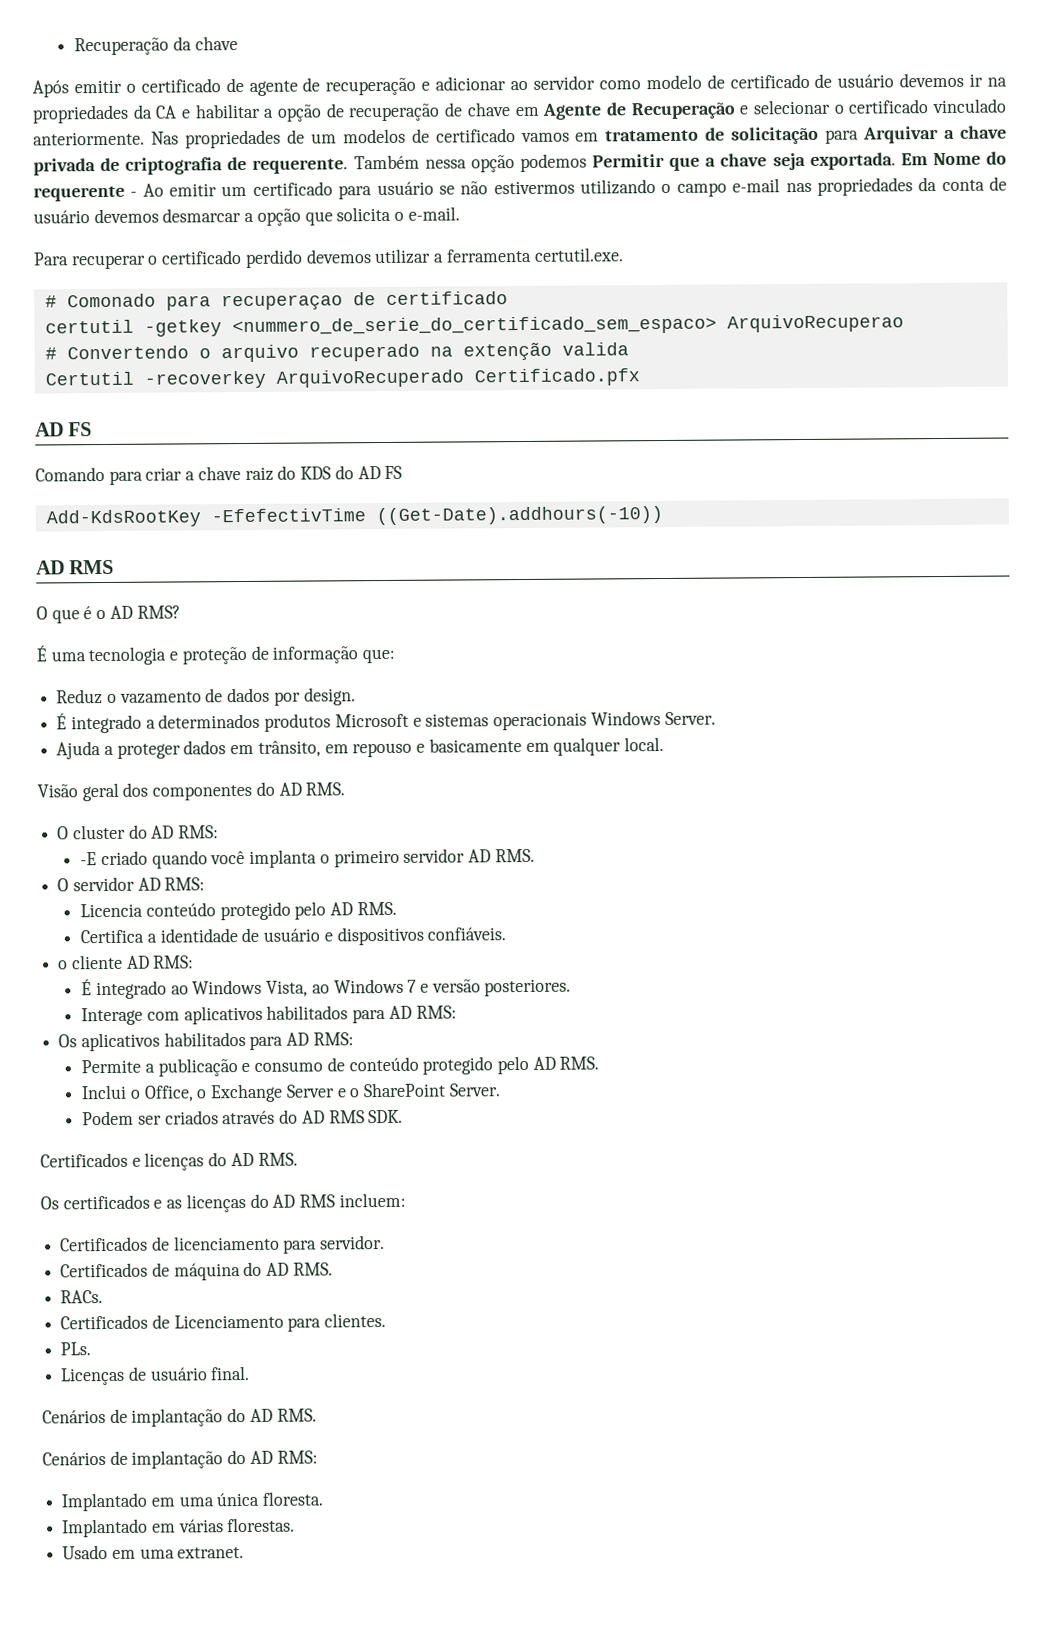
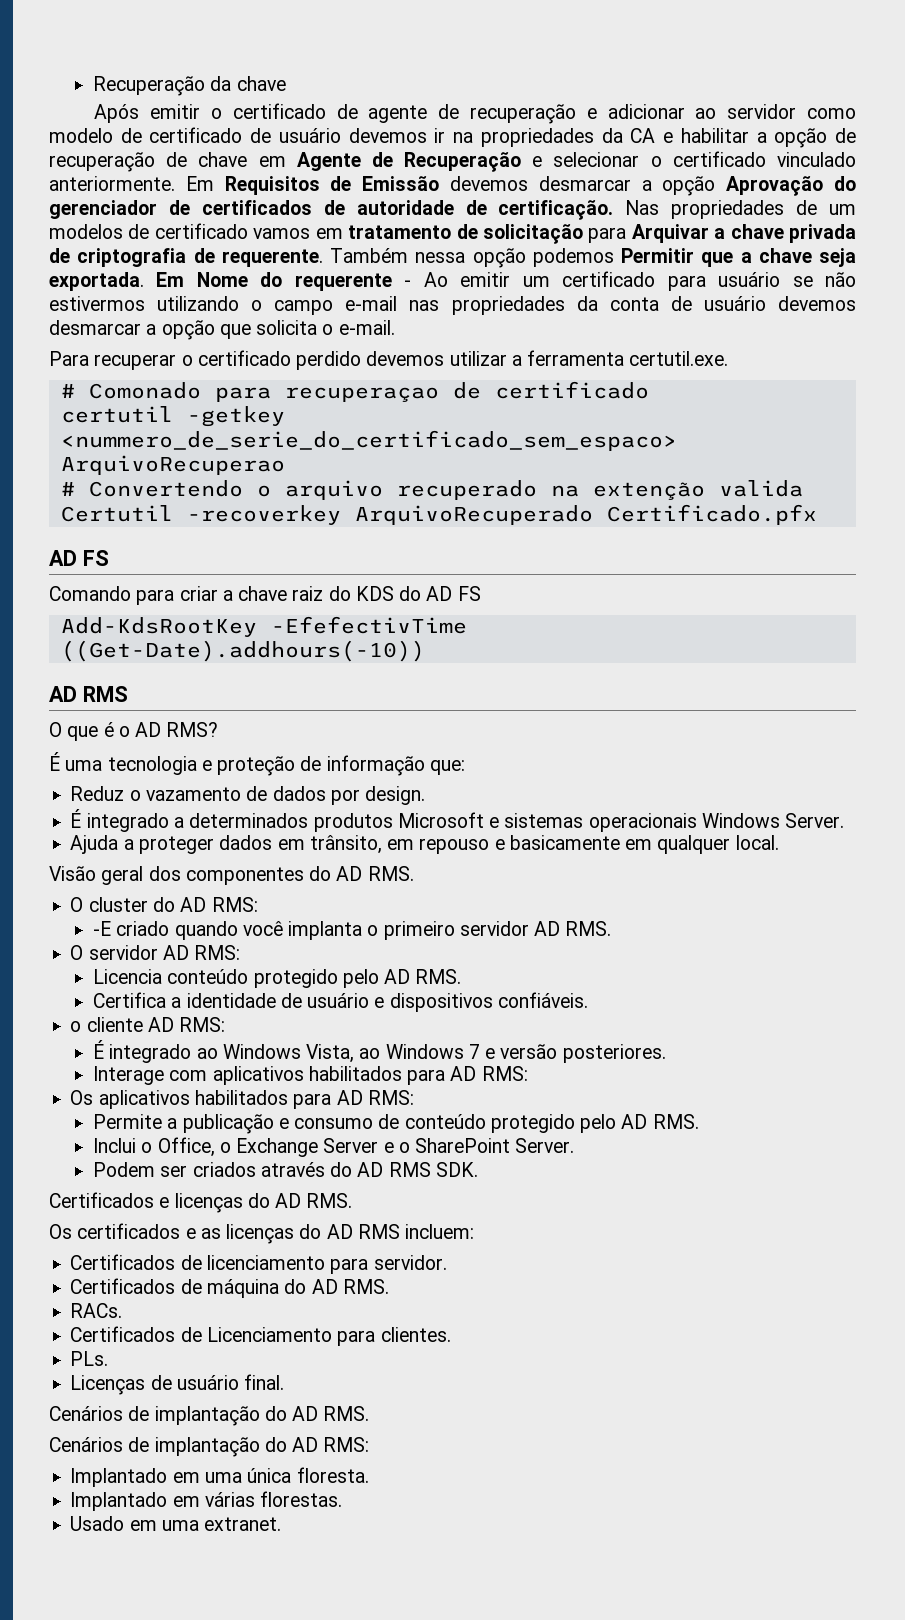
+ Em Requisitos de Emissão devemos desmarcar a opção Aprovação do gerenciador de certificados de autoridade de certificação.

